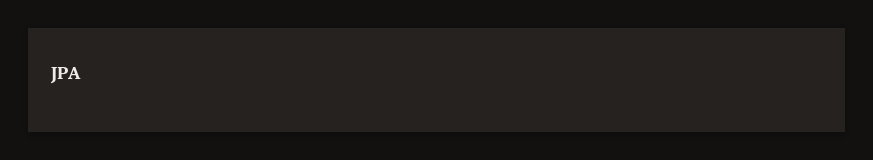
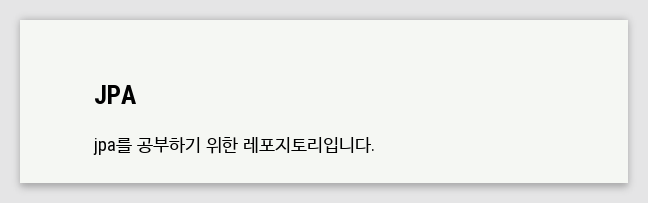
+ jpa를 공부하기 위한 레포지토리입니다.

